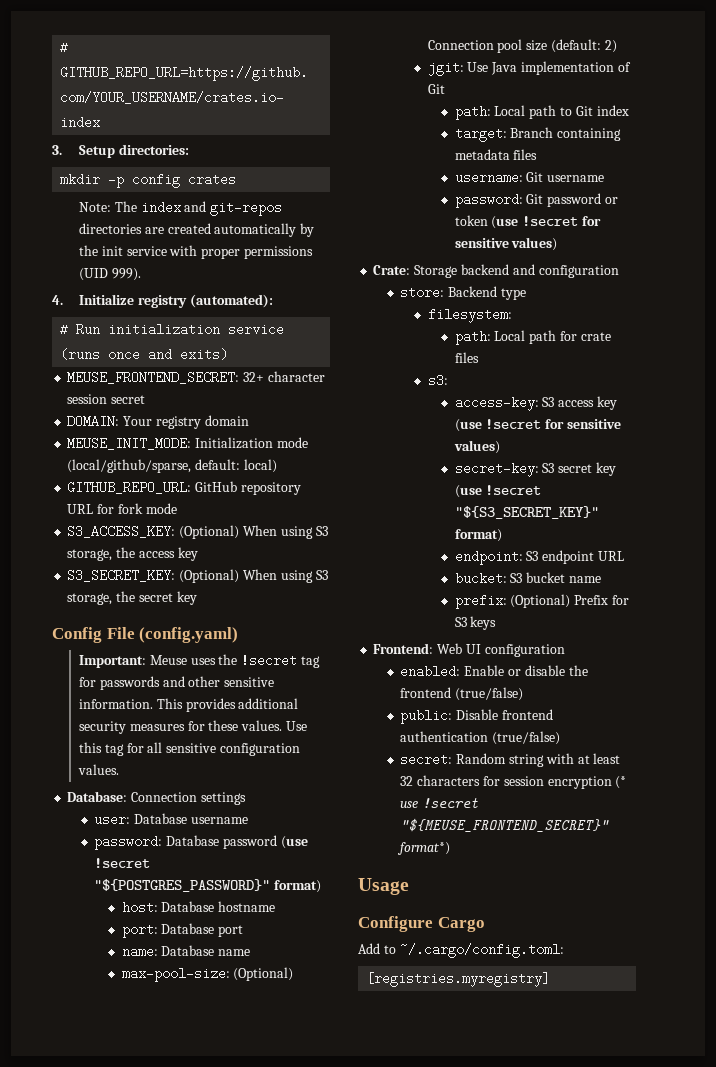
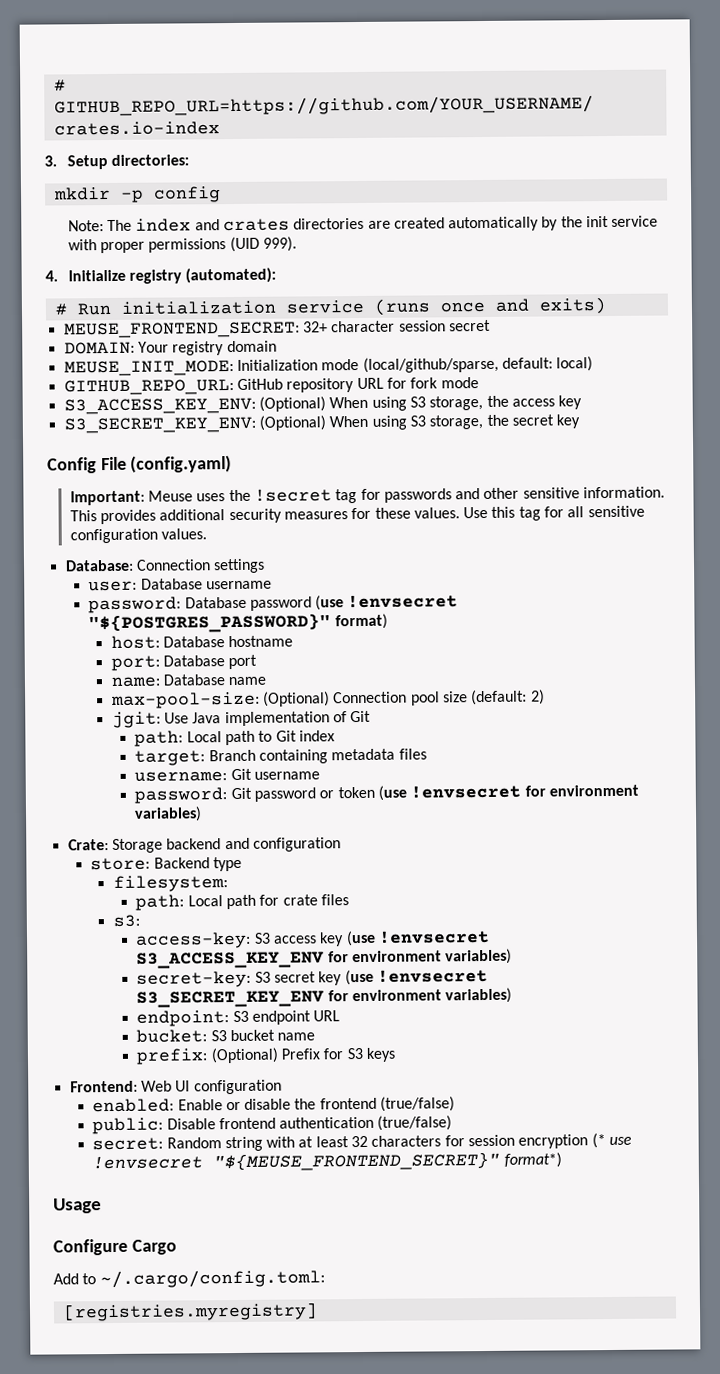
- mkdir -p config crates
+ mkdir -p config
- Note: The index and git-repos directories are created automatically by the init service with proper permissions (UID 999).
+ Note: The index and crates directories are created automatically by the init service with proper permissions (UID 999).
- S3_ACCESS_KEY: (Optional) When using S3 storage, the access key
+ S3_ACCESS_KEY_ENV: (Optional) When using S3 storage, the access key
- S3_SECRET_KEY: (Optional) When using S3 storage, the secret key
+ S3_SECRET_KEY_ENV: (Optional) When using S3 storage, the secret key
- password: Database password (use !secret "${POSTGRES_PASSWORD}" format)
+ password: Database password (use !envsecret "${POSTGRES_PASSWORD}" format)
- password: Git password or token (use !secret for sensitive values)
+ password: Git password or token (use !envsecret for environment variables)
- access-key: S3 access key (use !secret for sensitive values)
+ access-key: S3 access key (use !envsecret S3_ACCESS_KEY_ENV for environment variables)
- secret-key: S3 secret key (use !secret "${S3_SECRET_KEY}" format)
+ secret-key: S3 secret key (use !envsecret S3_SECRET_KEY_ENV for environment variables)
- secret: Random string with at least 32 characters for session encryption (* use !secret "${MEUSE_FRONTEND_SECRET}" format*)
+ secret: Random string with at least 32 characters for session encryption (* use !envsecret "${MEUSE_FRONTEND_SECRET}" format*)

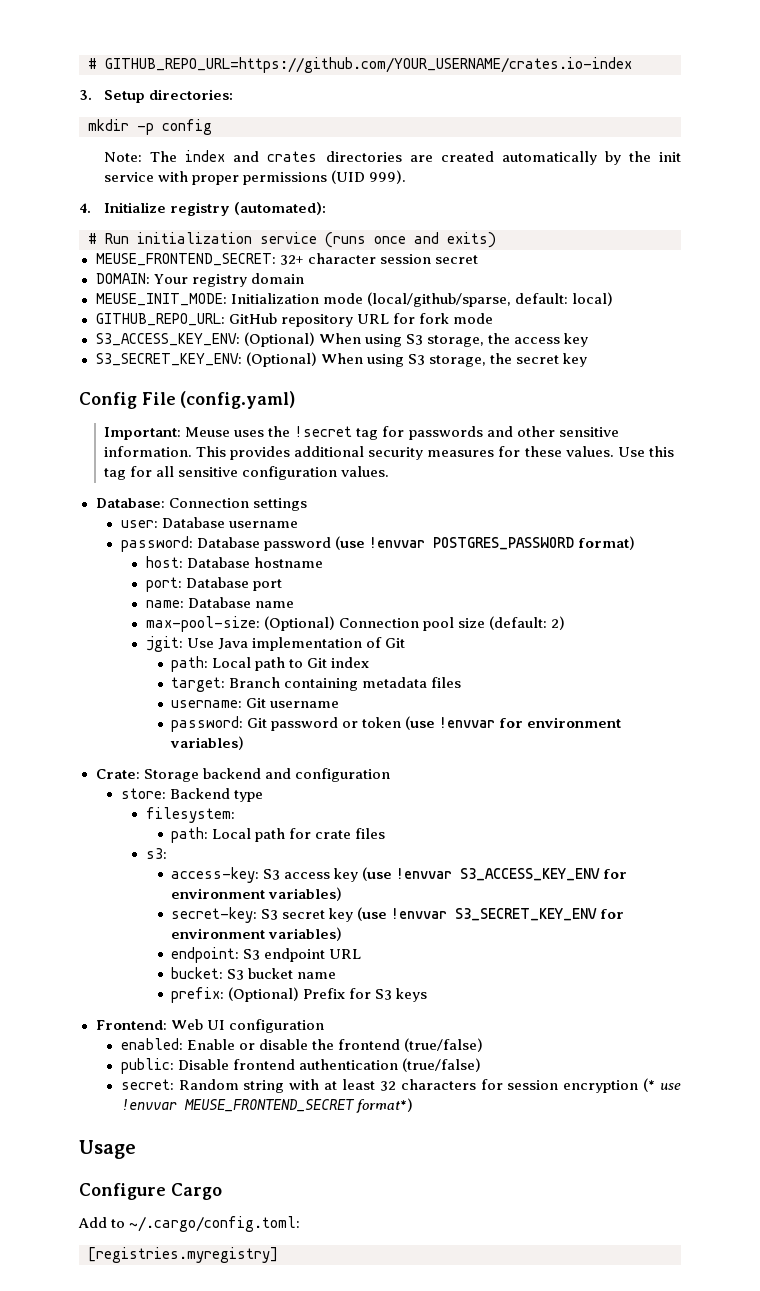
- password: Database password (use !envsecret "${POSTGRES_PASSWORD}" format)
+ password: Database password (use !envvar POSTGRES_PASSWORD format)
- password: Git password or token (use !envsecret for environment variables)
+ password: Git password or token (use !envvar for environment variables)
- access-key: S3 access key (use !envsecret S3_ACCESS_KEY_ENV for environment variables)
+ access-key: S3 access key (use !envvar S3_ACCESS_KEY_ENV for environment variables)
- secret-key: S3 secret key (use !envsecret S3_SECRET_KEY_ENV for environment variables)
+ secret-key: S3 secret key (use !envvar S3_SECRET_KEY_ENV for environment variables)
- secret: Random string with at least 32 characters for session encryption (* use !envsecret "${MEUSE_FRONTEND_SECRET}" format*)
+ secret: Random string with at least 32 characters for session encryption (* use !envvar MEUSE_FRONTEND_SECRET format*)

